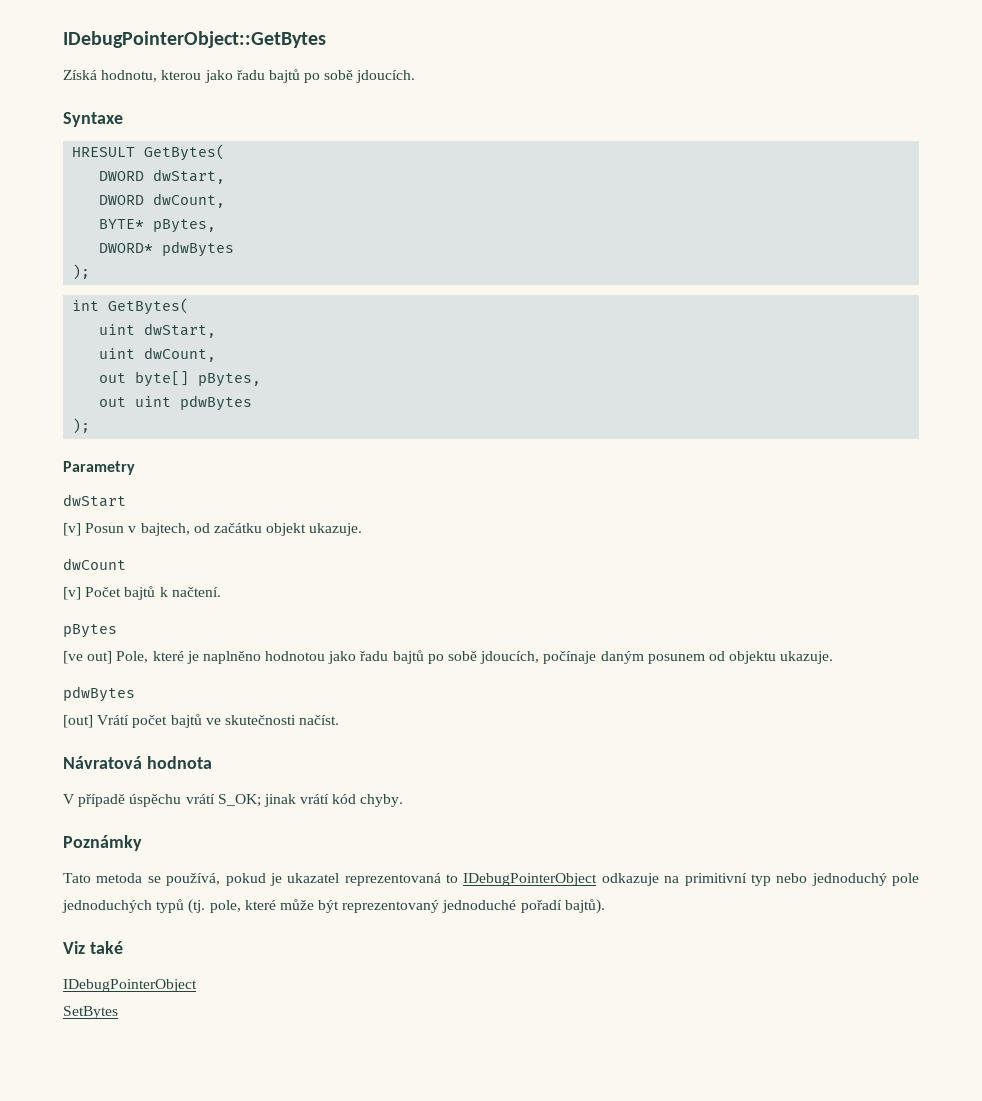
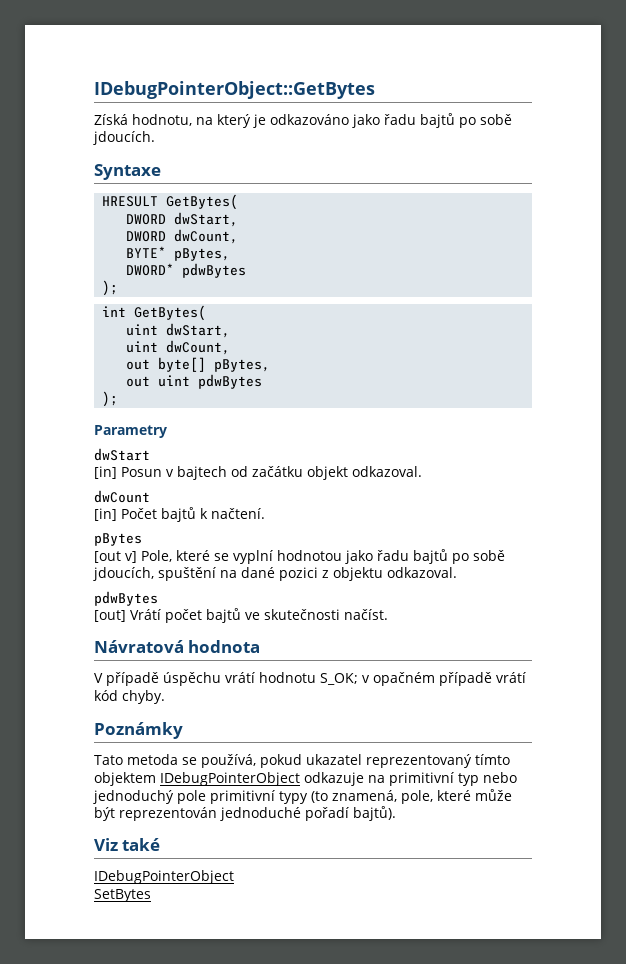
- Získá hodnotu, kterou jako řadu bajtů po sobě jdoucích.
+ Získá hodnotu, na který je odkazováno jako řadu bajtů po sobě jdoucích.
- [v] Posun v bajtech, od začátku objekt ukazuje.
+ [in] Posun v bajtech od začátku objekt odkazoval.
- [v] Počet bajtů k načtení.
+ [in] Počet bajtů k načtení.
- [ve out] Pole, které je naplněno hodnotou jako řadu bajtů po sobě jdoucích, počínaje daným posunem od objektu ukazuje.
+ [out v] Pole, které se vyplní hodnotou jako řadu bajtů po sobě jdoucích, spuštění na dané pozici z objektu odkazoval.
- V případě úspěchu vrátí S_OK; jinak vrátí kód chyby.
+ V případě úspěchu vrátí hodnotu S_OK; v opačném případě vrátí kód chyby.
- Tato metoda se používá, pokud je ukazatel reprezentovaná to IDebugPointerObject odkazuje na primitivní typ nebo jednoduchý pole jednoduchých typů (tj. pole, které může být reprezentovaný jednoduché pořadí bajtů).
+ Tato metoda se používá, pokud ukazatel reprezentovaný tímto objektem IDebugPointerObject odkazuje na primitivní typ nebo jednoduchý pole primitivní typy (to znamená, pole, které může být reprezentován jednoduché pořadí bajtů).

